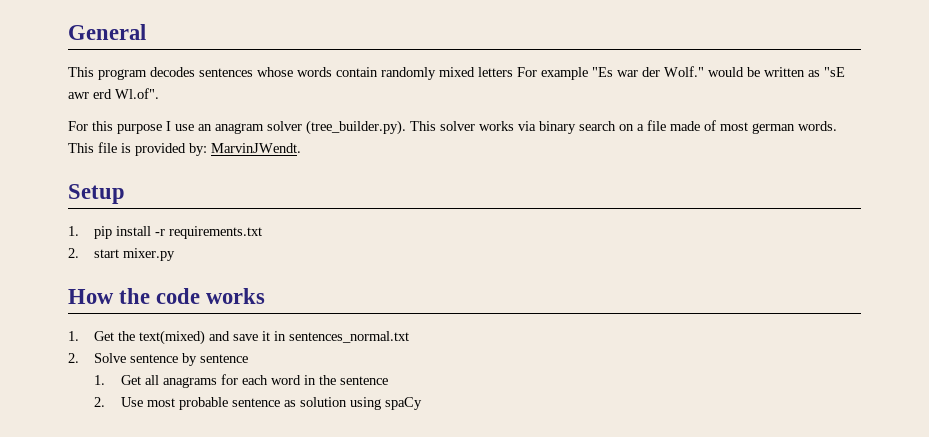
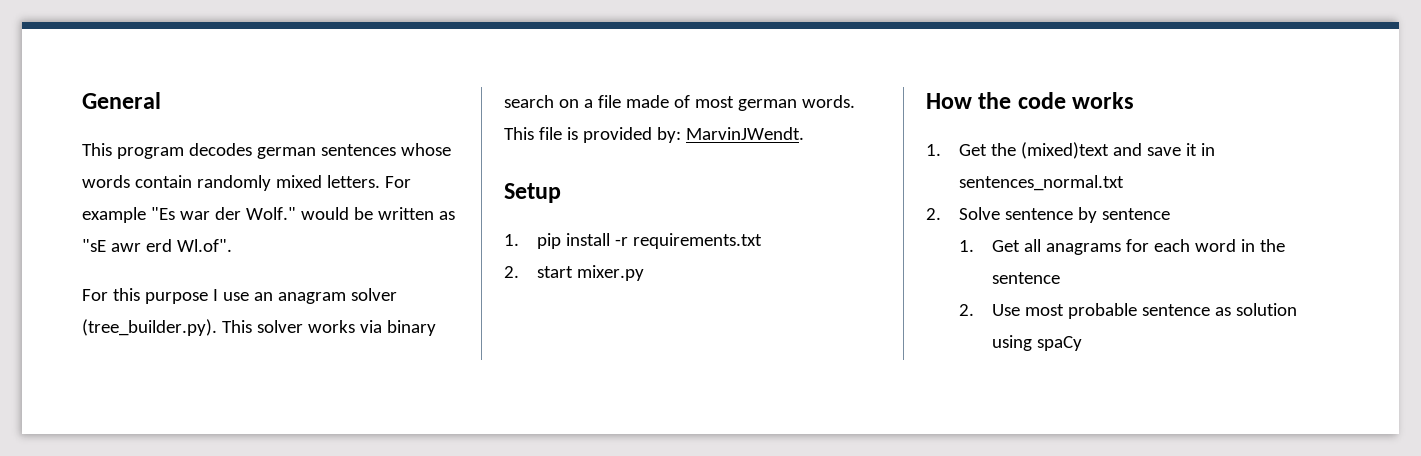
- This program decodes sentences whose words contain randomly mixed letters For example "Es war der Wolf." would be written as "sE awr erd Wl.of".
+ This program decodes german sentences whose words contain randomly mixed letters. For example "Es war der Wolf." would be written as "sE awr erd Wl.of".
- 1. Get the text(mixed) and save it in sentences_normal.txt
+ 1. Get the (mixed)text and save it in sentences_normal.txt

